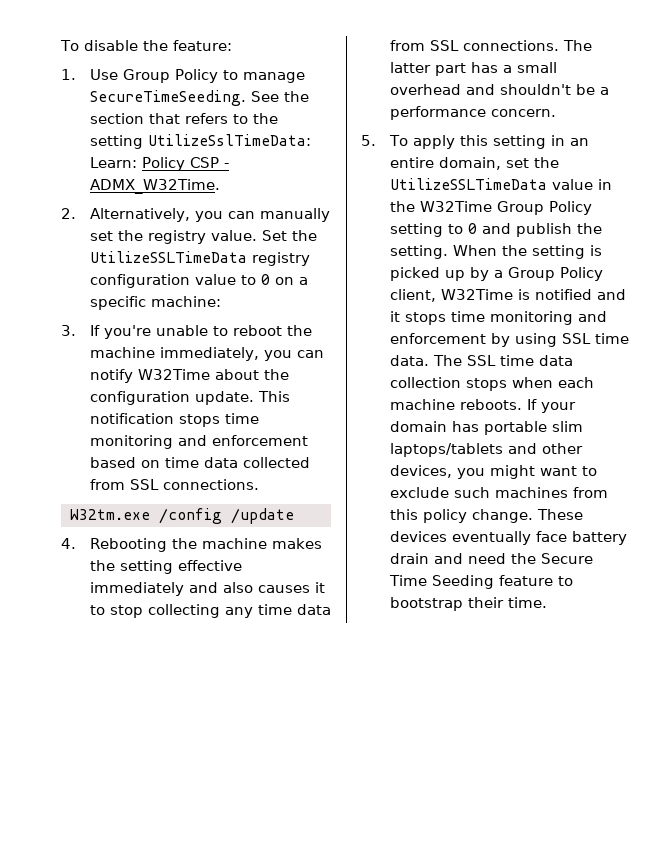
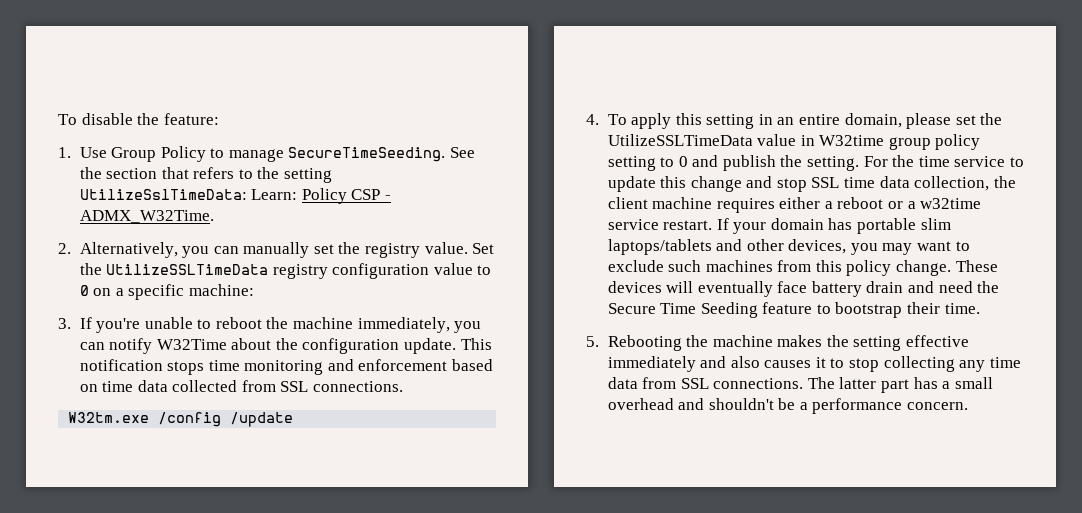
- 4. Rebooting the machine makes the setting effective immediately and also causes it to stop collecting any time data from SSL connections.
+ 4. To apply this setting in an entire domain, please set the UtilizeSSLTimeData value in W32time group policy setting to 0 and publish the setting. For the time service to update this change and stop SSL time data collection, the client machine requires either a reboot or a w32time service restart. If your domain has portable slim laptops/tablets and other devices, you may want to exclude such machines from this policy change. These devices will eventually face battery drain and need the Secure Time Seeding feature to bootstrap their time.
+ 5. Rebooting the machine makes the setting effective immediately and also causes it to stop collecting any time data from SSL connections.
- 5. To apply this setting in an entire domain, set the UtilizeSSLTimeData value in the W32Time Group Policy setting to 0 and publish the setting. When the setting is picked up by a Group Policy client, W32Time is notified and it stops time monitoring and enforcement by using SSL time data. The SSL time data collection stops when each machine reboots. If your domain has portable slim laptops/tablets and other devices, you might want to exclude such machines from this policy change. These devices eventually face battery drain and need the Secure Time Seeding feature to bootstrap their time.

